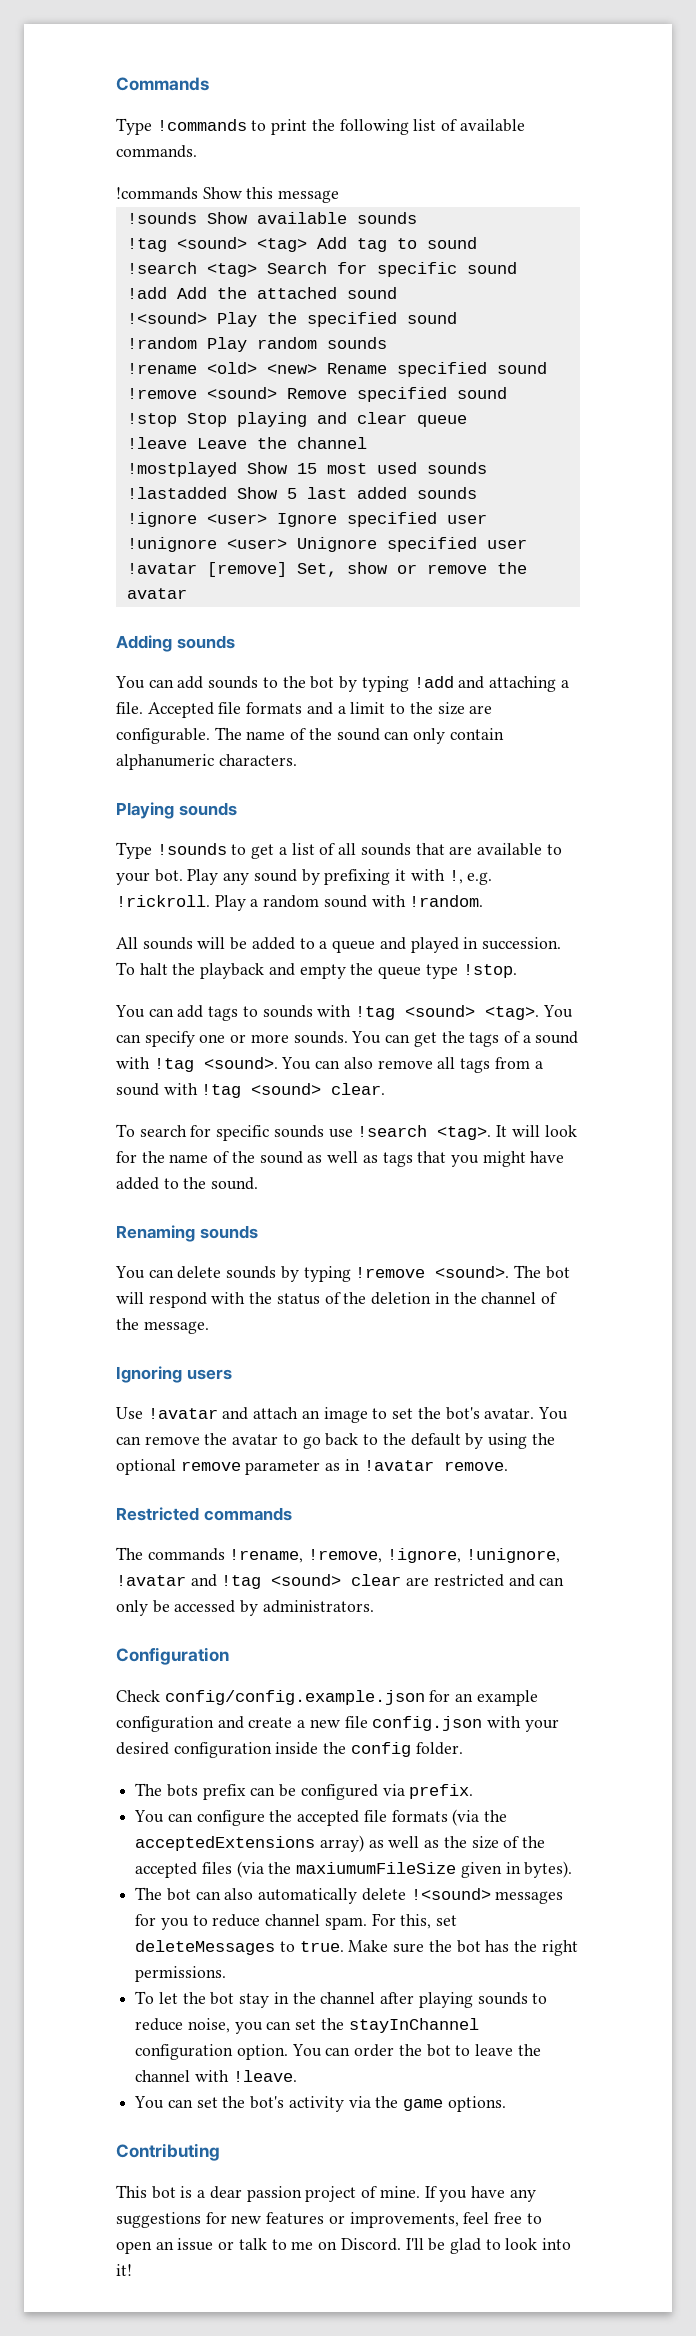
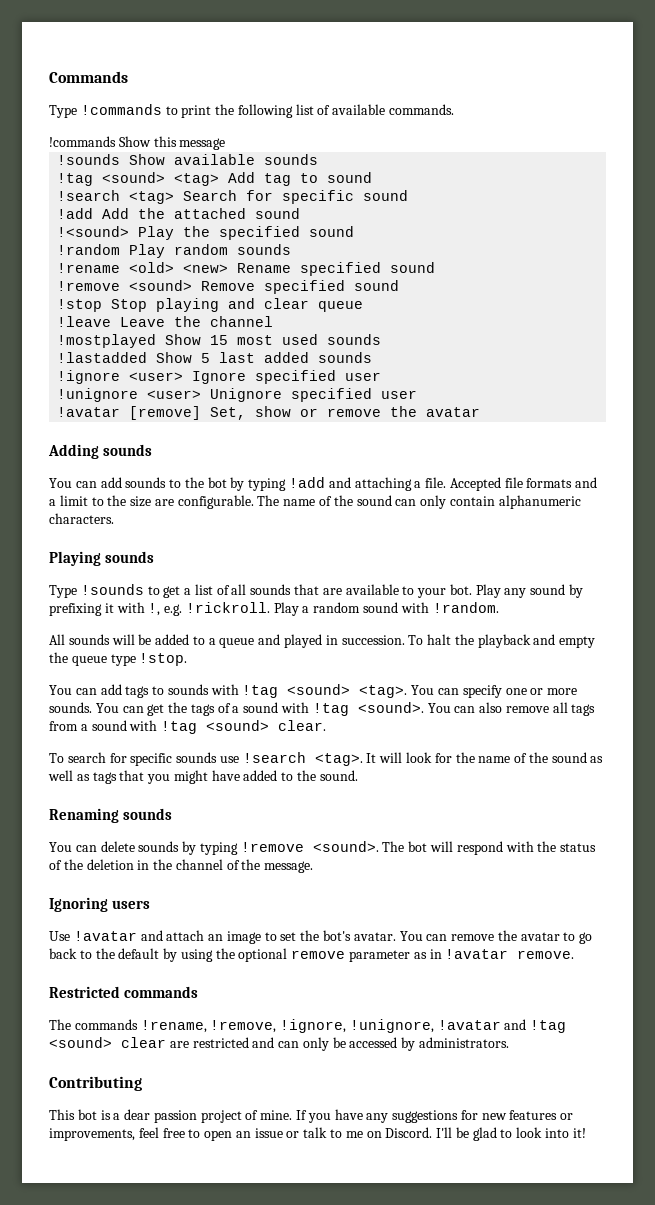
- Configuration
- Check config/config.example.json for an example configuration and create a new file config.json with your desired configuration inside the config folder.
- The bots prefix can be configured via prefix.
- You can configure the accepted file formats (via the acceptedExtensions array) as well as the size of the accepted files (via the maxiumumFileSize given in bytes).
- The bot can also automatically delete !<sound> messages for you to reduce channel spam. For this, set deleteMessages to true. Make sure the bot has the right permissions.
- To let the bot stay in the channel after playing sounds to reduce noise, you can set the stayInChannel configuration option. You can order the bot to leave the channel with !leave.
- You can set the bot's activity via the game options.

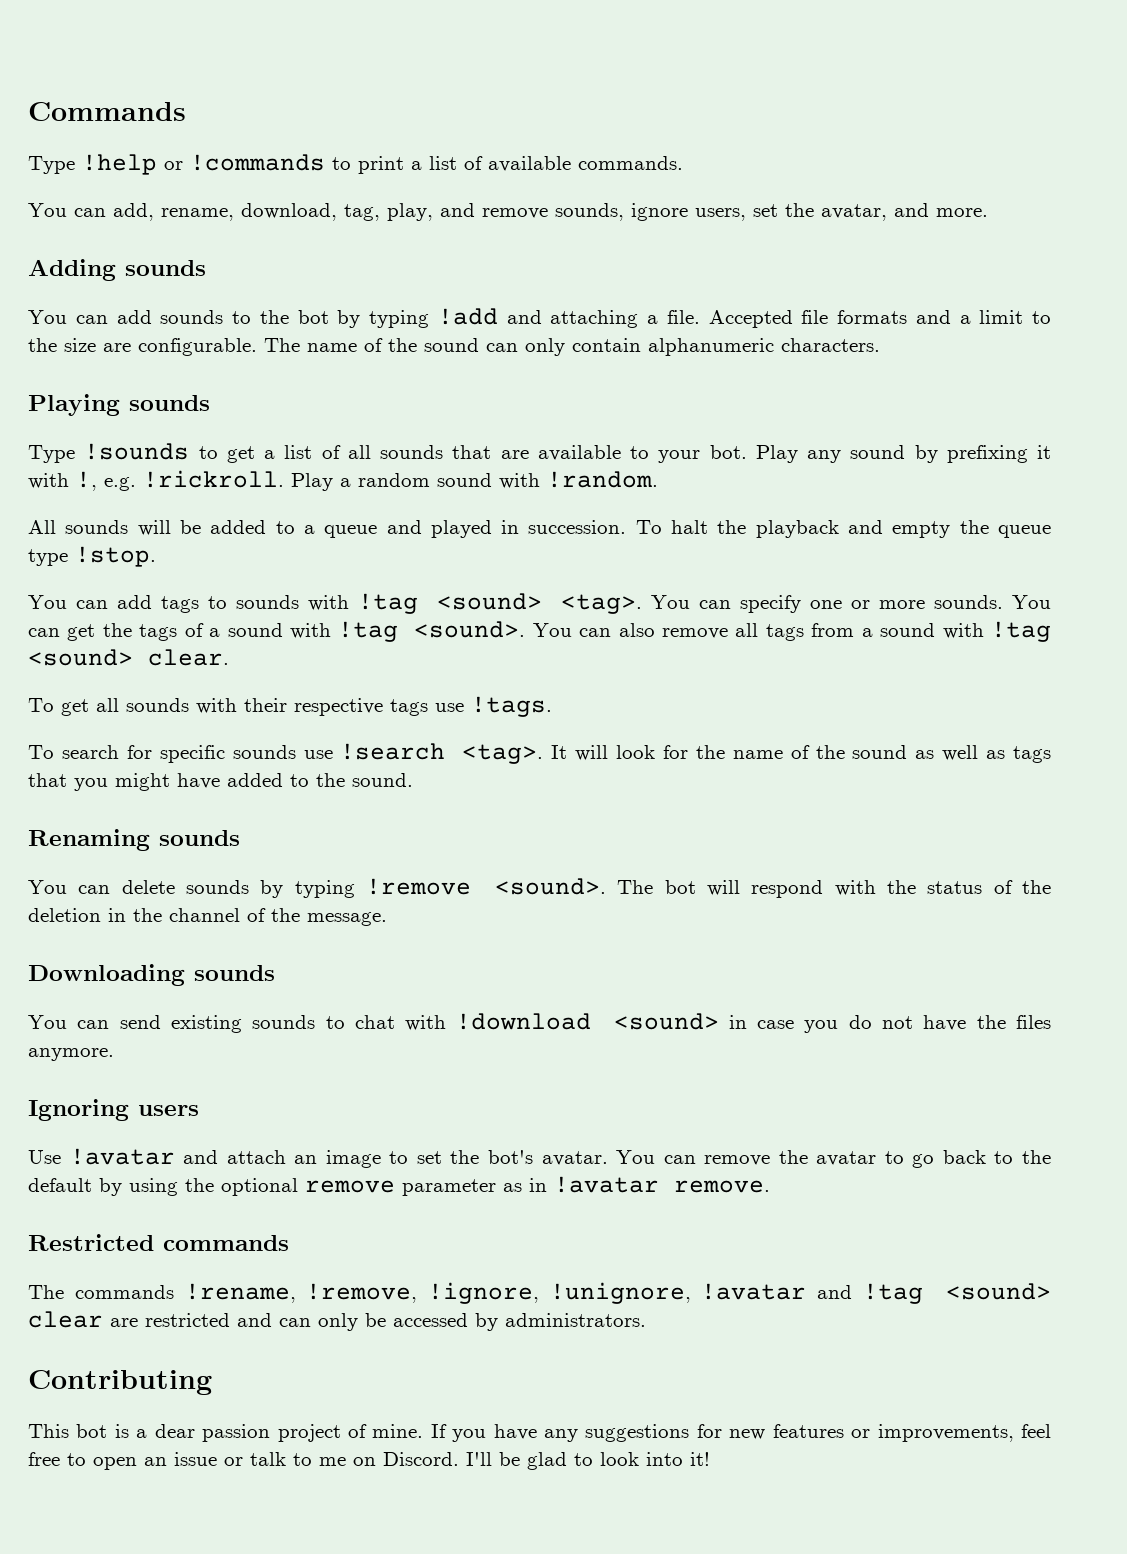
- Type !commands to print the following list of available commands.
+ Type !help or !commands to print a list of available commands.
- !commands Show this message
- !sounds Show available sounds
- !tag <sound> <tag> Add tag to sound
- !search <tag> Search for specific sound
- !add Add the attached sound
- !<sound> Play the specified sound
- !random Play random sounds
- !rename <old> <new> Rename specified sound
- !remove <sound> Remove specified sound
- !stop Stop playing and clear queue
- !leave Leave the channel
- !mostplayed Show 15 most used sounds
- !lastadded Show 5 last added sounds
- !ignore <user> Ignore specified user
- !unignore <user> Unignore specified user
- !avatar [remove] Set, show or remove the avatar
+ You can add, rename, download, tag, play, and remove sounds, ignore users, set the avatar, and more.
+ To get all sounds with their respective tags use !tags.
+ Downloading sounds
+ You can send existing sounds to chat with !download <sound> in case you do not have the files anymore.

